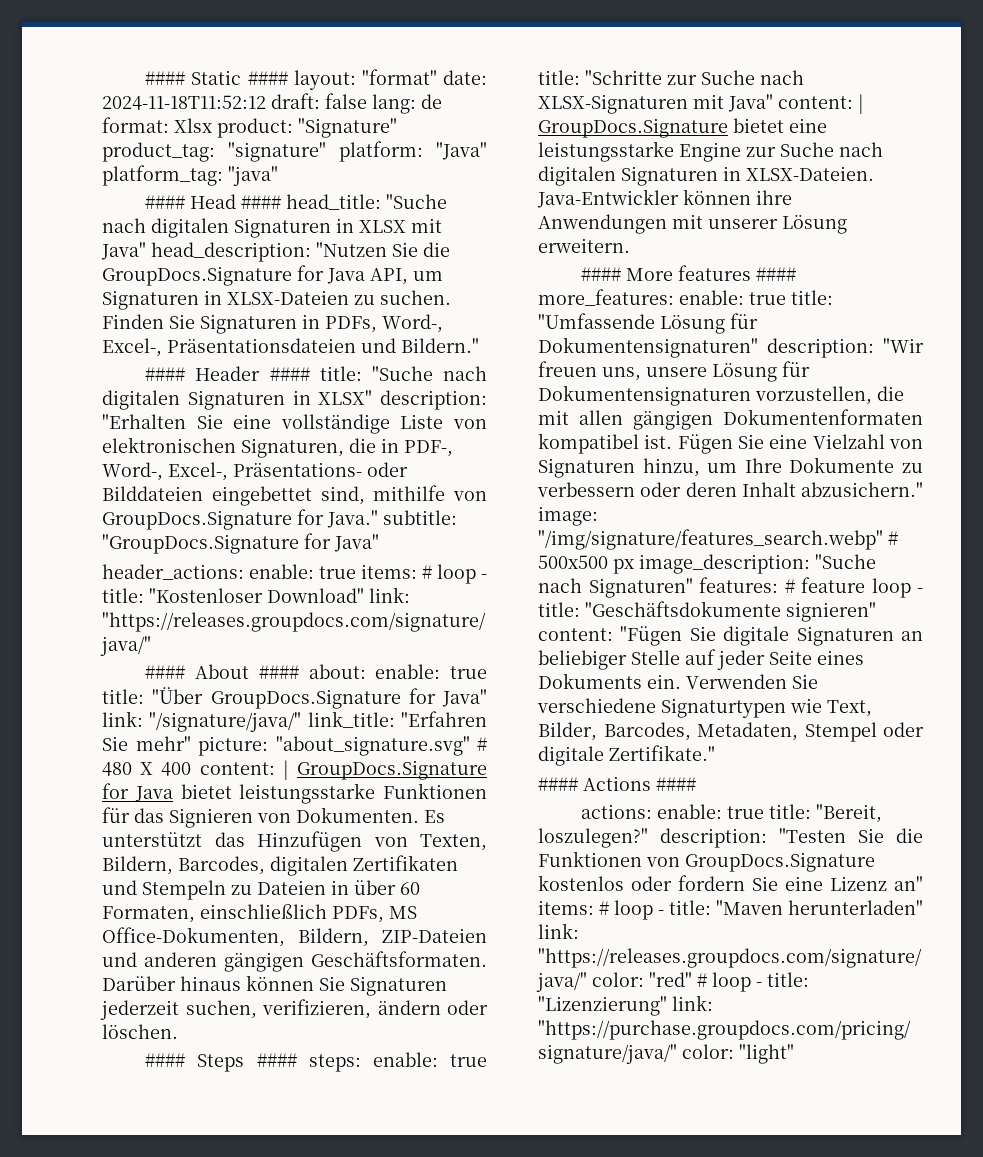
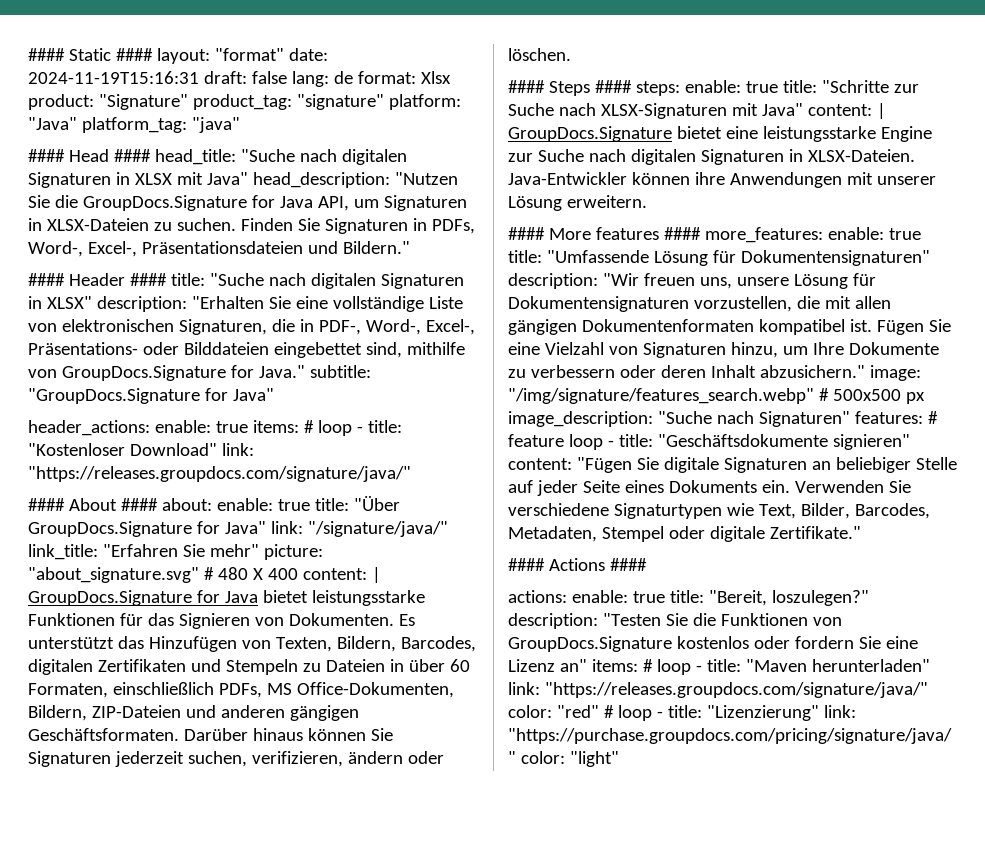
- #### Static #### layout: "format" date: 2024-11-18T11:52:12 draft: false lang: de format: Xlsx product: "Signature" product_tag: "signature" platform: "Java" platform_tag: "java"
+ #### Static #### layout: "format" date: 2024-11-19T15:16:31 draft: false lang: de format: Xlsx product: "Signature" product_tag: "signature" platform: "Java" platform_tag: "java"

